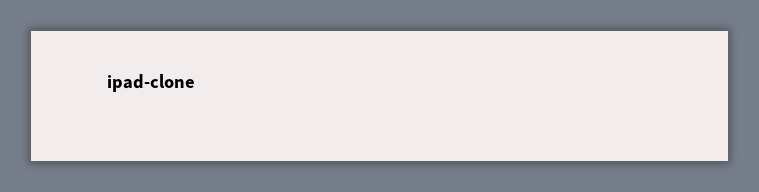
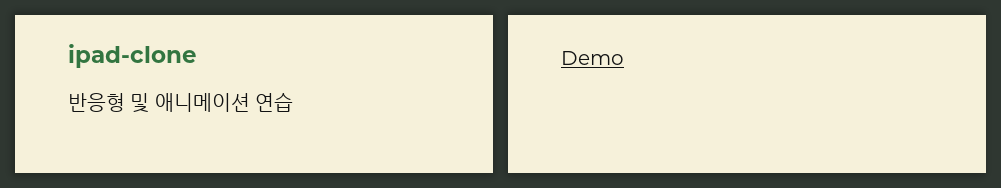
+ 반응형 및 애니메이션 연습
+ Demo

